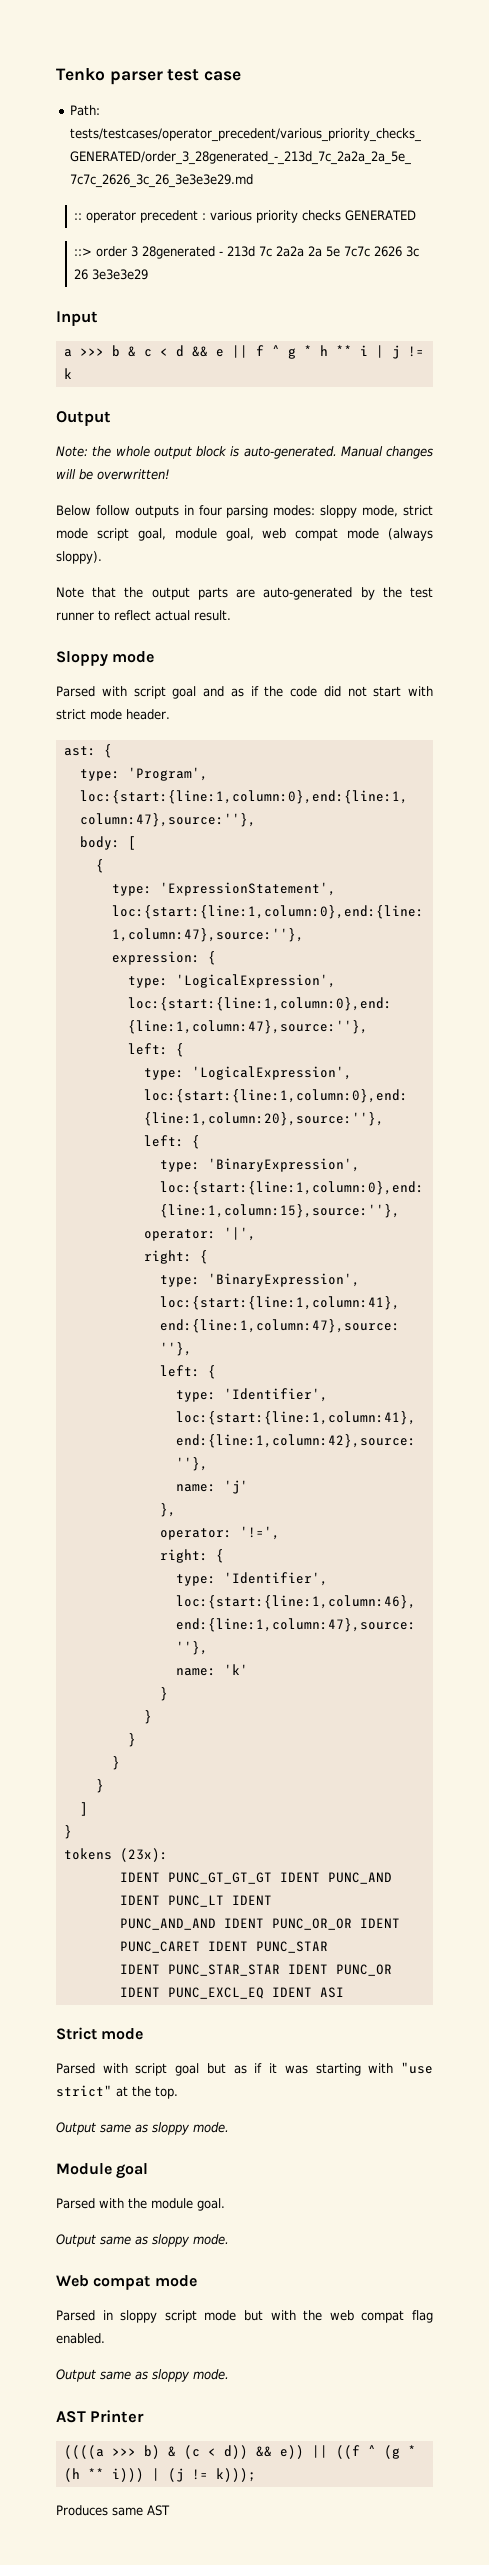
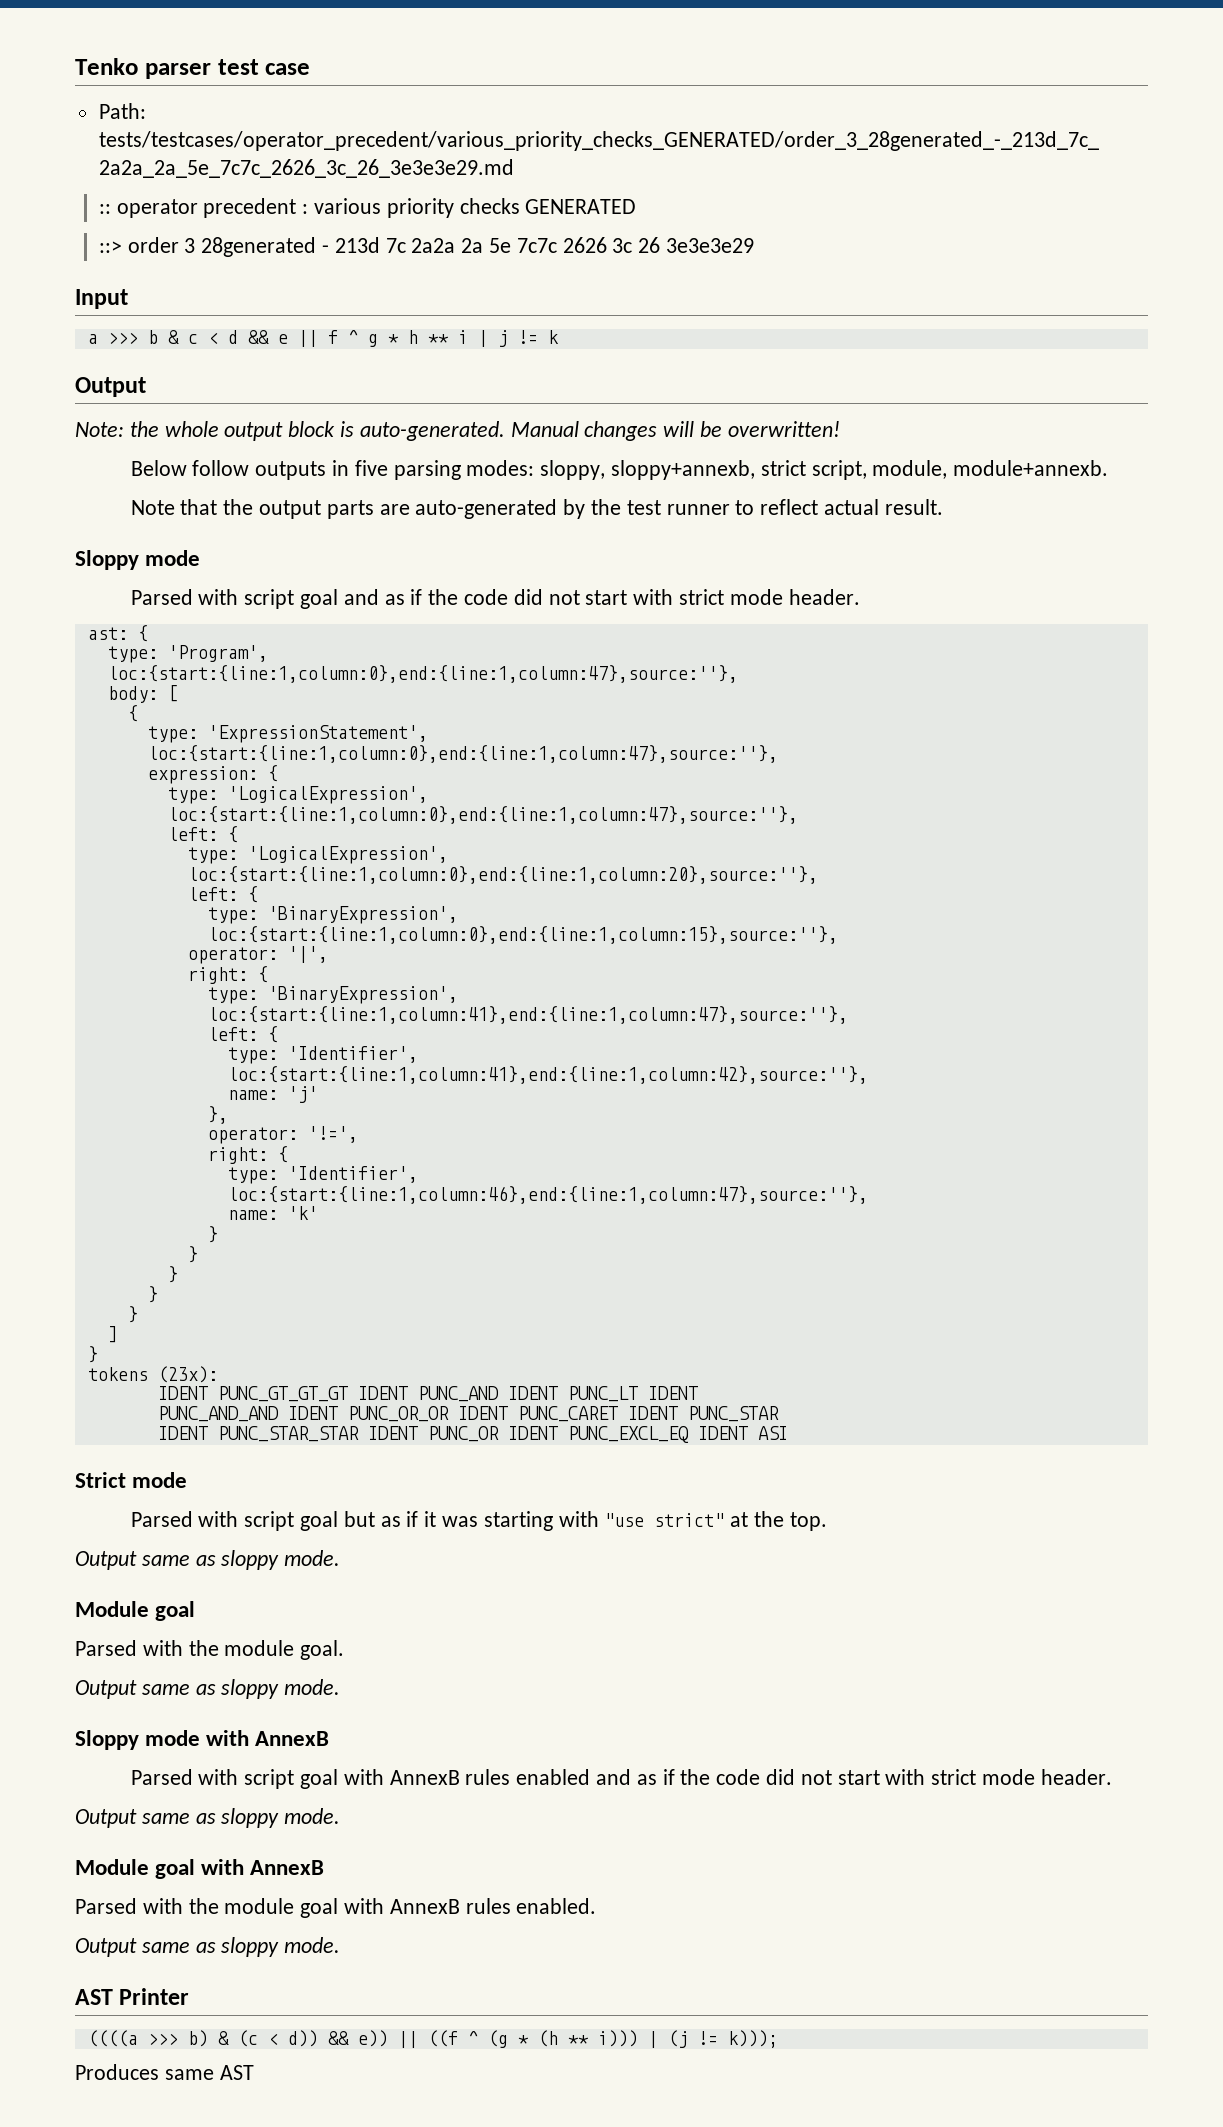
- Below follow outputs in four parsing modes: sloppy mode, strict mode script goal, module goal, web compat mode (always sloppy).
+ Below follow outputs in five parsing modes: sloppy, sloppy+annexb, strict script, module, module+annexb.
- Web compat mode
- Parsed in sloppy script mode but with the web compat flag enabled.
+ Sloppy mode with AnnexB
+ Parsed with script goal with AnnexB rules enabled and as if the code did not start with strict mode header.
+ Output same as sloppy mode.
+ Module goal with AnnexB
+ Parsed with the module goal with AnnexB rules enabled.

